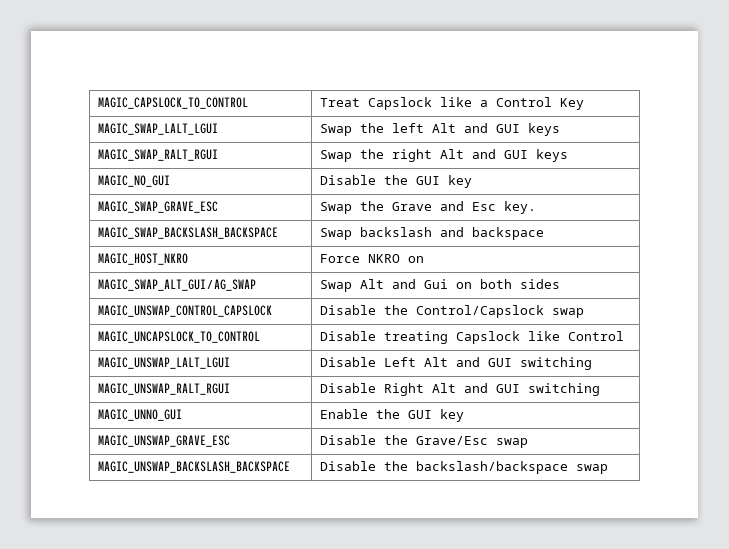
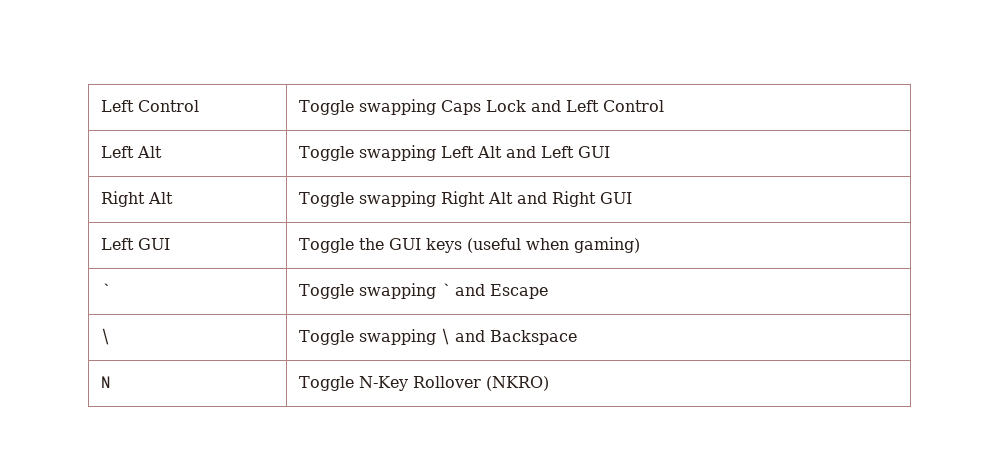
- MAGIC_CAPSLOCK_TO_CONTROL | Treat Capslock like a Control Key
- MAGIC_SWAP_LALT_LGUI | Swap the left Alt and GUI keys
- MAGIC_SWAP_RALT_RGUI | Swap the right Alt and GUI keys
- MAGIC_NO_GUI | Disable the GUI key
- MAGIC_SWAP_GRAVE_ESC | Swap the Grave and Esc key.
- MAGIC_SWAP_BACKSLASH_BACKSPACE | Swap backslash and backspace
- MAGIC_HOST_NKRO | Force NKRO on
- MAGIC_SWAP_ALT_GUI/AG_SWAP | Swap Alt and Gui on both sides
- MAGIC_UNSWAP_CONTROL_CAPSLOCK | Disable the Control/Capslock swap
- MAGIC_UNCAPSLOCK_TO_CONTROL | Disable treating Capslock like Control
- MAGIC_UNSWAP_LALT_LGUI | Disable Left Alt and GUI switching
- MAGIC_UNSWAP_RALT_RGUI | Disable Right Alt and GUI switching
- MAGIC_UNNO_GUI | Enable the GUI key
- MAGIC_UNSWAP_GRAVE_ESC | Disable the Grave/Esc swap
- MAGIC_UNSWAP_BACKSLASH_BACKSPACE | Disable the backslash/backspace swap
+ Left Control | Toggle swapping Caps Lock and Left Control
+ Left Alt | Toggle swapping Left Alt and Left GUI
+ Right Alt | Toggle swapping Right Alt and Right GUI
+ Left GUI | Toggle the GUI keys (useful when gaming)
+ ` | Toggle swapping ` and Escape
+ \ | Toggle swapping \ and Backspace
+ N | Toggle N-Key Rollover (NKRO)

